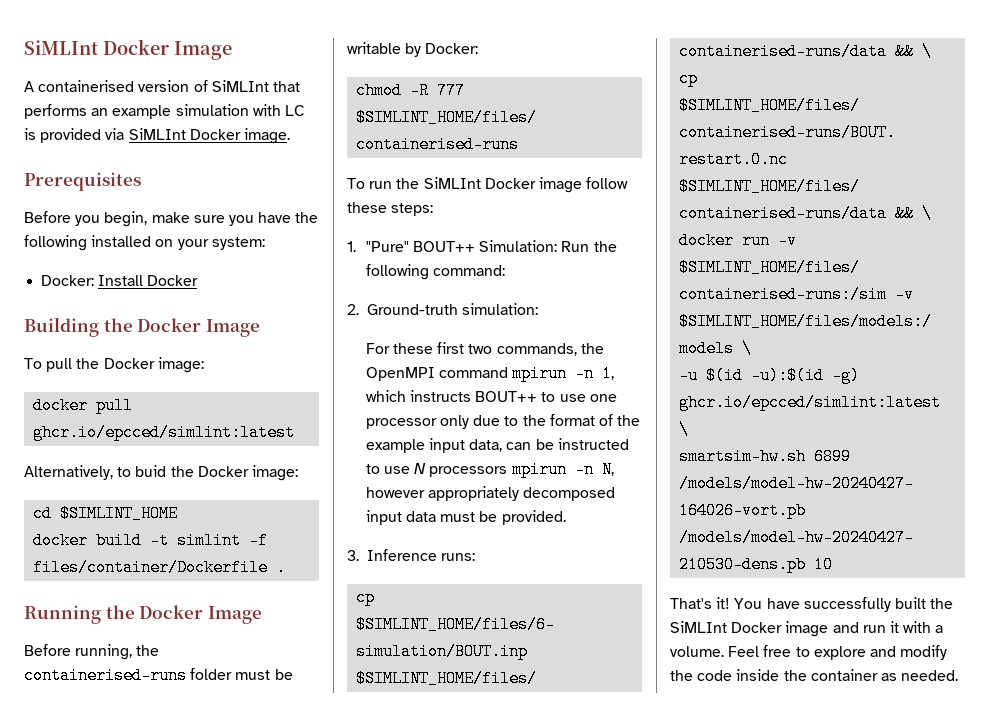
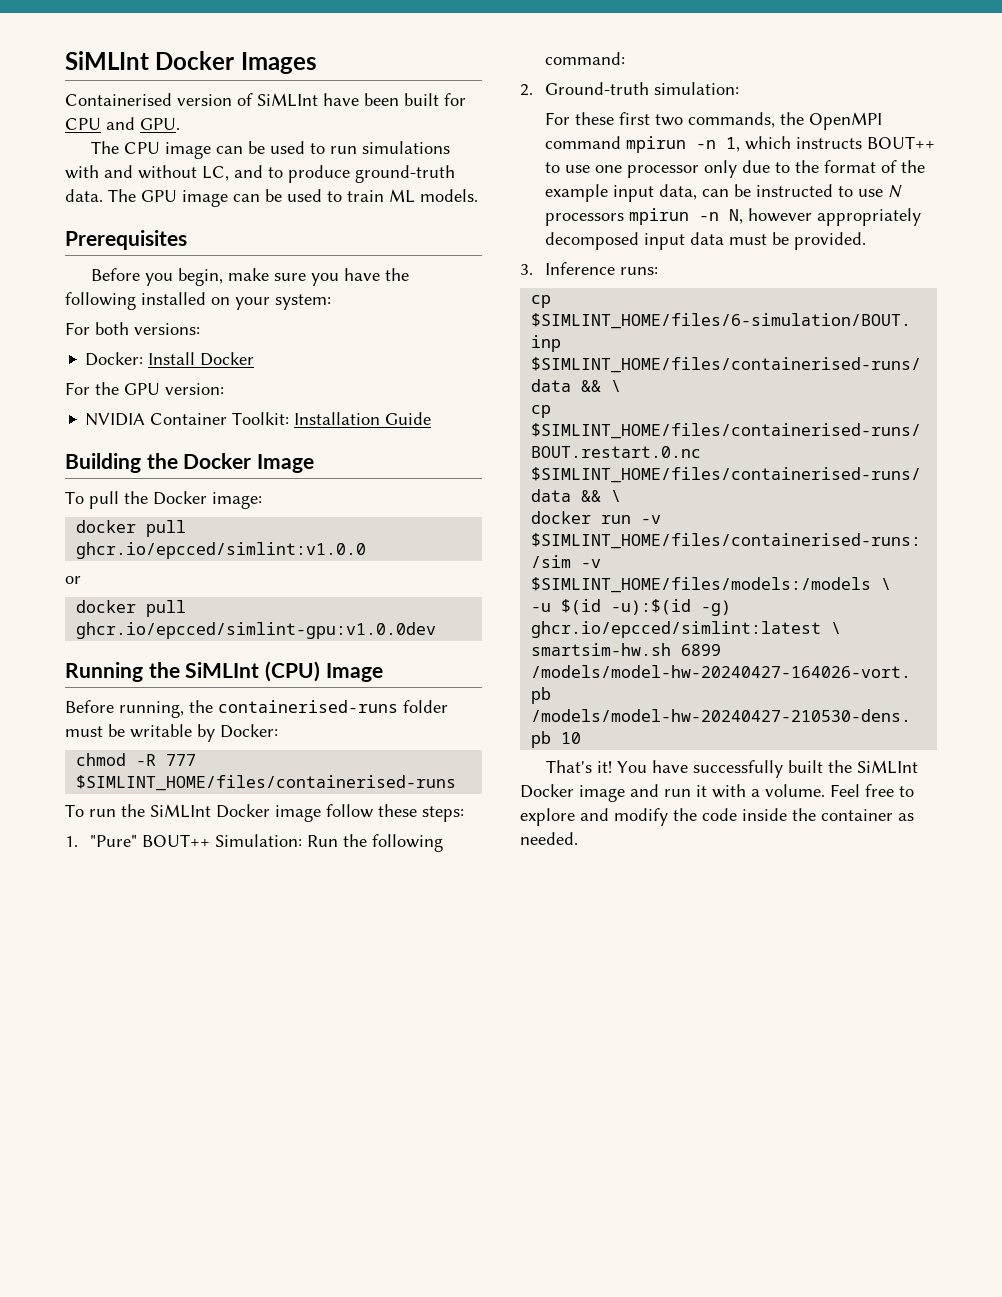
- SiMLInt Docker Image
- A containerised version of SiMLInt that performs an example simulation with LC is provided via SiMLInt Docker image.
+ SiMLInt Docker Images
+ Containerised version of SiMLInt have been built for CPU and GPU.
+ The CPU image can be used to run simulations with and without LC, and to produce ground-truth data. The GPU image can be used to train ML models.
+ For both versions:
+ For the GPU version:
+ NVIDIA Container Toolkit: Installation Guide
- docker pull ghcr.io/epcced/simlint:latest
- Alternatively, to buid the Docker image:
- cd $SIMLINT_HOME
- docker build -t simlint -f files/container/Dockerfile .
+ docker pull ghcr.io/epcced/simlint:v1.0.0
+ or
+ docker pull ghcr.io/epcced/simlint-gpu:v1.0.0dev
- Running the Docker Image
+ Running the SiMLInt (CPU) Image

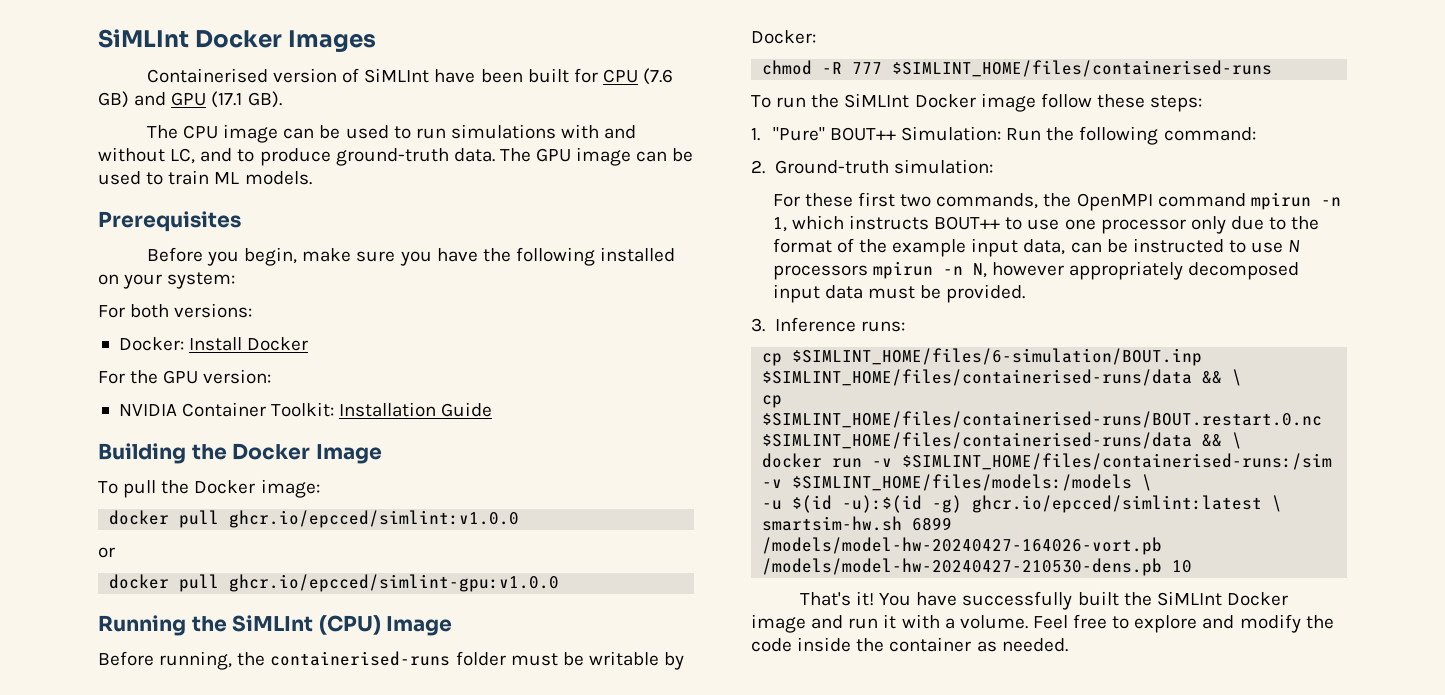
- Containerised version of SiMLInt have been built for CPU and GPU.
+ Containerised version of SiMLInt have been built for CPU (7.6 GB) and GPU (17.1 GB).
- docker pull ghcr.io/epcced/simlint-gpu:v1.0.0dev
+ docker pull ghcr.io/epcced/simlint-gpu:v1.0.0

